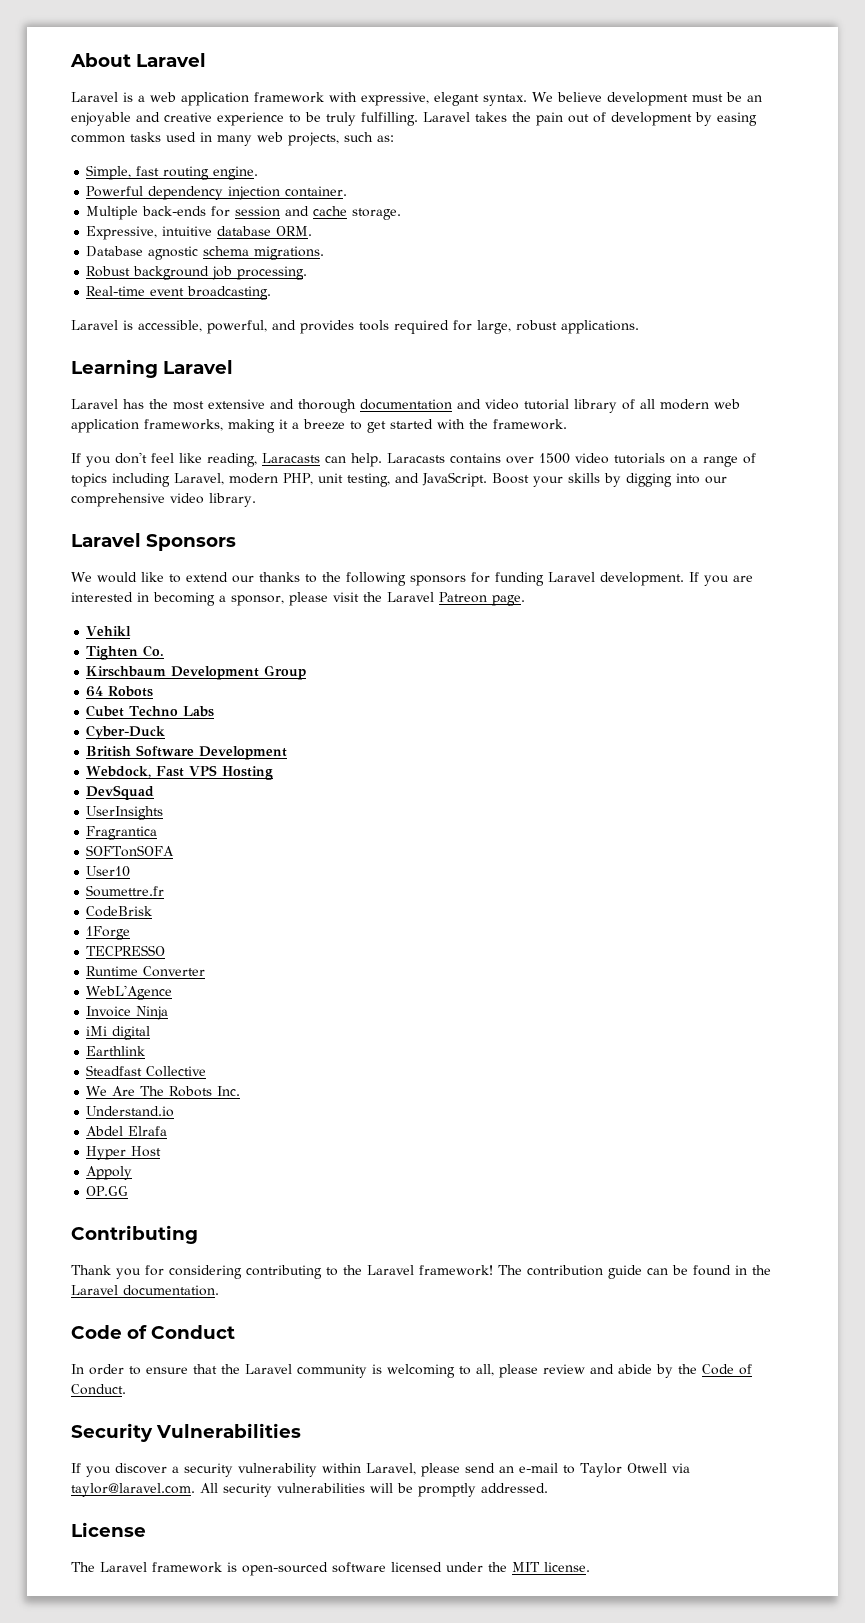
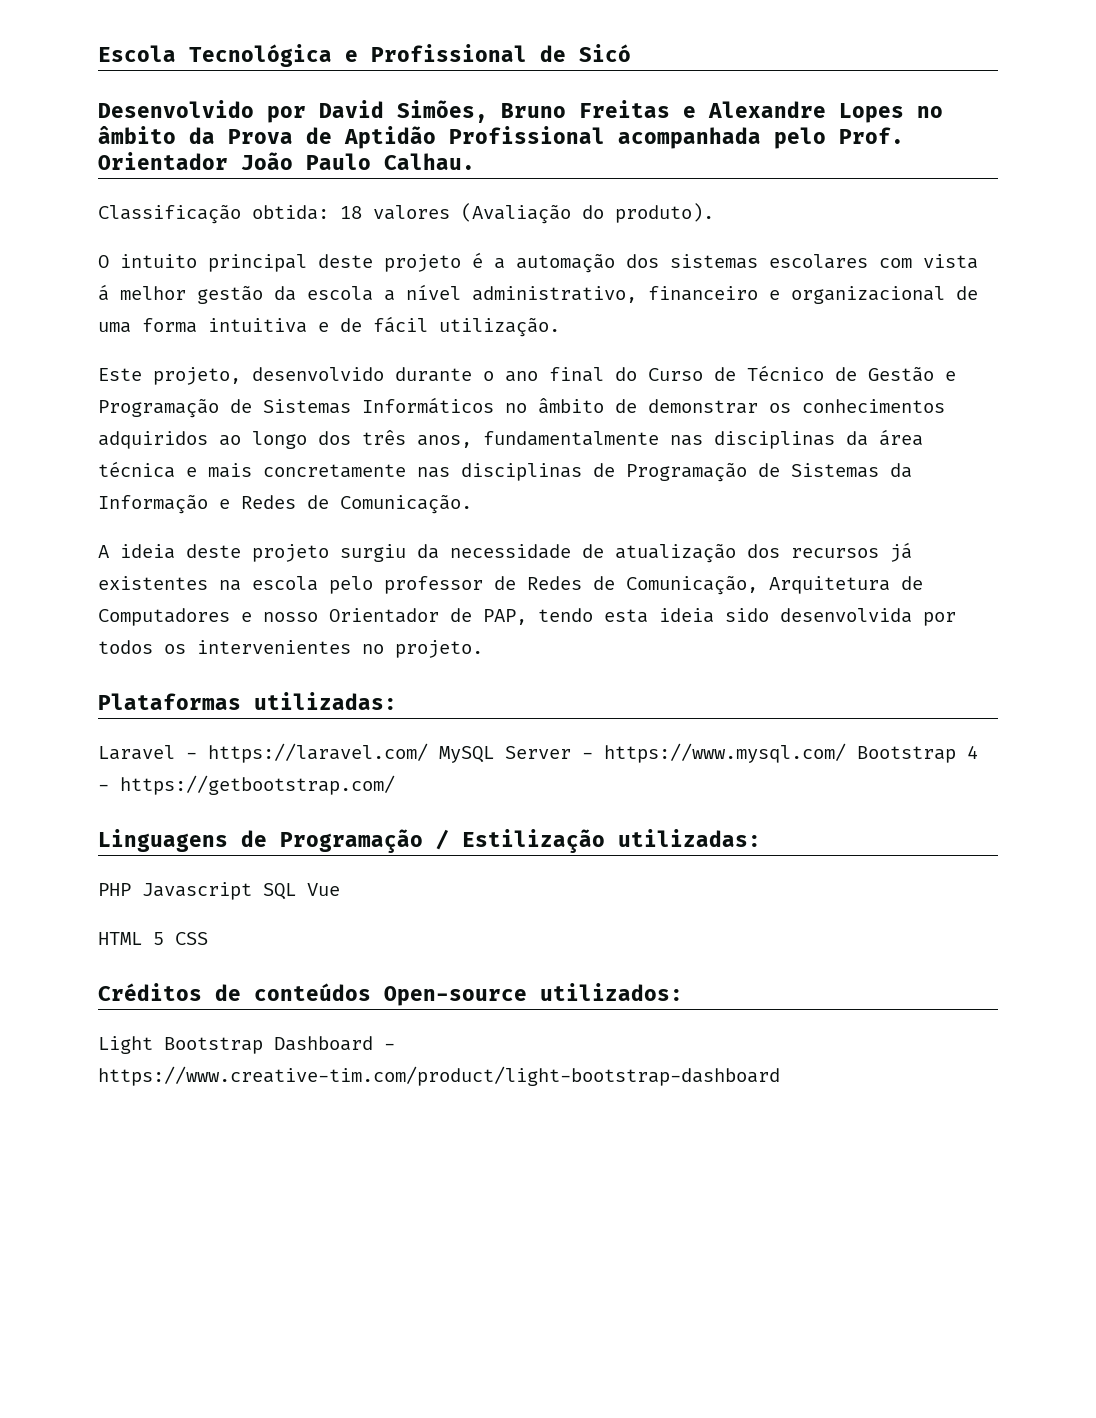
- About Laravel
- Laravel is a web application framework with expressive, elegant syntax. We believe development must be an enjoyable and creative experience to be truly fulfilling. Laravel takes the pain out of development by easing common tasks used in many web projects, such as:
- Simple, fast routing engine.
- Powerful dependency injection container.
- Multiple back-ends for session and cache storage.
- Expressive, intuitive database ORM.
- Database agnostic schema migrations.
- Robust background job processing.
- Real-time event broadcasting.
- Laravel is accessible, powerful, and provides tools required for large, robust applications.
- Learning Laravel
- Laravel has the most extensive and thorough documentation and video tutorial library of all modern web application frameworks, making it a breeze to get started with the framework.
- If you don't feel like reading, Laracasts can help. Laracasts contains over 1500 video tutorials on a range of topics including Laravel, modern PHP, unit testing, and JavaScript. Boost your skills by digging into our comprehensive video library.
- Laravel Sponsors
- We would like to extend our thanks to the following sponsors for funding Laravel development. If you are interested in becoming a sponsor, please visit the Laravel Patreon page.
- Vehikl
- Tighten Co.
- Kirschbaum Development Group
- 64 Robots
- Cubet Techno Labs
- Cyber-Duck
- British Software Development
- Webdock, Fast VPS Hosting
- DevSquad
- UserInsights
- Fragrantica
- SOFTonSOFA
- User10
- Soumettre.fr
- CodeBrisk
- 1Forge
- TECPRESSO
- Runtime Converter
- WebL'Agence
- Invoice Ninja
- iMi digital
- Earthlink
- Steadfast Collective
- We Are The Robots Inc.
- Understand.io
- Abdel Elrafa
- Hyper Host
- Appoly
- OP.GG
- Contributing
- Thank you for considering contributing to the Laravel framework! The contribution guide can be found in the Laravel documentation.
- Code of Conduct
- In order to ensure that the Laravel community is welcoming to all, please review and abide by the Code of Conduct.
- Security Vulnerabilities
- If you discover a security vulnerability within Laravel, please send an e-mail to Taylor Otwell via taylor@laravel.com. All security vulnerabilities will be promptly addressed.
- License
- The Laravel framework is open-sourced software licensed under the MIT license.
+ Escola Tecnológica e Profissional de Sicó
+ Desenvolvido por David Simões, Bruno Freitas e Alexandre Lopes no âmbito da Prova de Aptidão Profissional acompanhada pelo Prof. Orientador João Paulo Calhau.
+ Classificação obtida: 18 valores (Avaliação do produto).
+ O intuito principal deste projeto é a automação dos sistemas escolares com vista á melhor gestão da escola a nível administrativo, financeiro e organizacional de uma forma intuitiva e de fácil utilização.
+ Este projeto, desenvolvido durante o ano final do Curso de Técnico de Gestão e Programação de Sistemas Informáticos no âmbito de demonstrar os conhecimentos adquiridos ao longo dos três anos, fundamentalmente nas disciplinas da área técnica e mais concretamente nas disciplinas de Programação de Sistemas da Informação e Redes de Comunicação.
+ A ideia deste projeto surgiu da necessidade de atualização dos recursos já existentes na escola pelo professor de Redes de Comunicação, Arquitetura de Computadores e nosso Orientador de PAP, tendo esta ideia sido desenvolvida por todos os intervenientes no projeto.
+ Plataformas utilizadas:
+ Laravel - https://laravel.com/ MySQL Server - https://www.mysql.com/ Bootstrap 4 - https://getbootstrap.com/
+ Linguagens de Programação / Estilização utilizadas:
+ PHP Javascript SQL Vue
+ HTML 5 CSS
+ Créditos de conteúdos Open-source utilizados:
+ Light Bootstrap Dashboard - https://www.creative-tim.com/product/light-bootstrap-dashboard

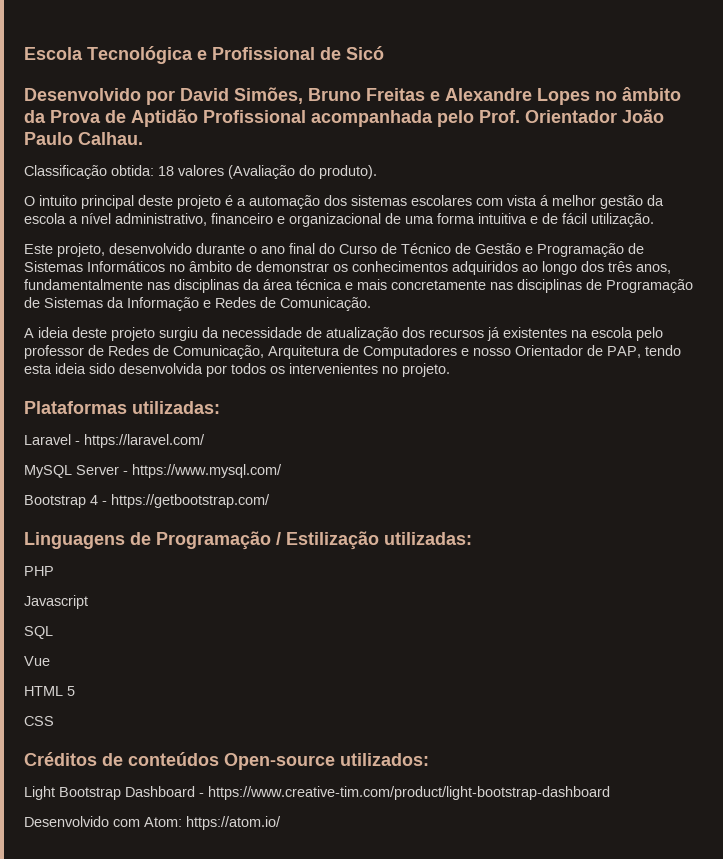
- Laravel - https://laravel.com/ MySQL Server - https://www.mysql.com/ Bootstrap 4 - https://getbootstrap.com/
+ Laravel - https://laravel.com/
+ MySQL Server - https://www.mysql.com/
+ Bootstrap 4 - https://getbootstrap.com/
- PHP Javascript SQL Vue
+ PHP
+ Javascript
+ SQL
+ Vue
- HTML 5 CSS
+ HTML 5
+ CSS
+ Desenvolvido com Atom: https://atom.io/

